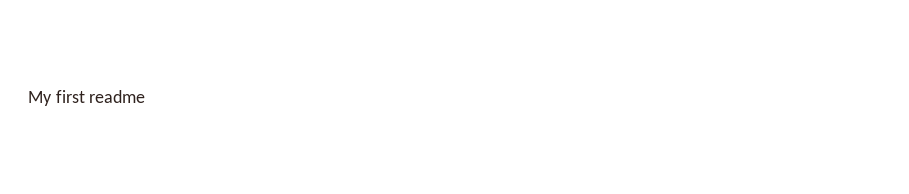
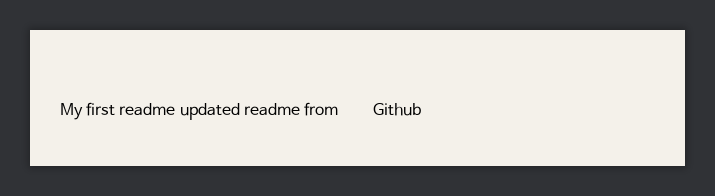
- My first readme
+ My first readme updated readme from Github

